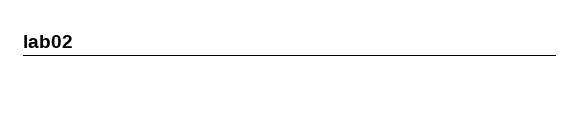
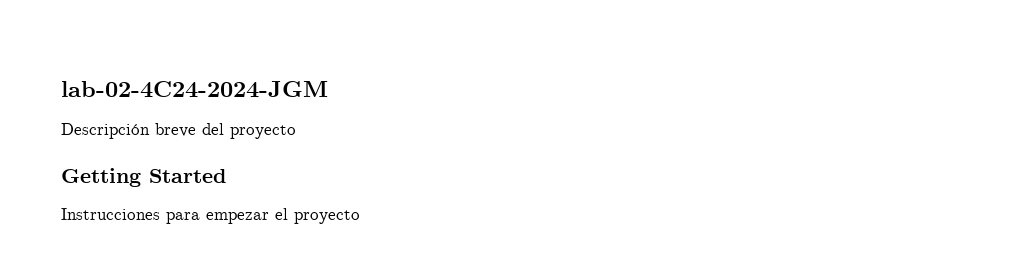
- lab02
+ lab-02-4C24-2024-JGM
+ Descripción breve del proyecto
+ Getting Started
+ Instrucciones para empezar el proyecto

